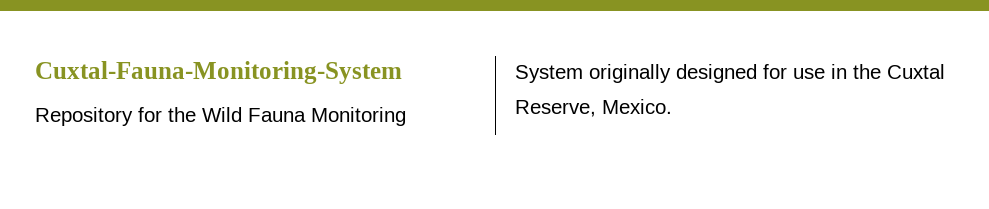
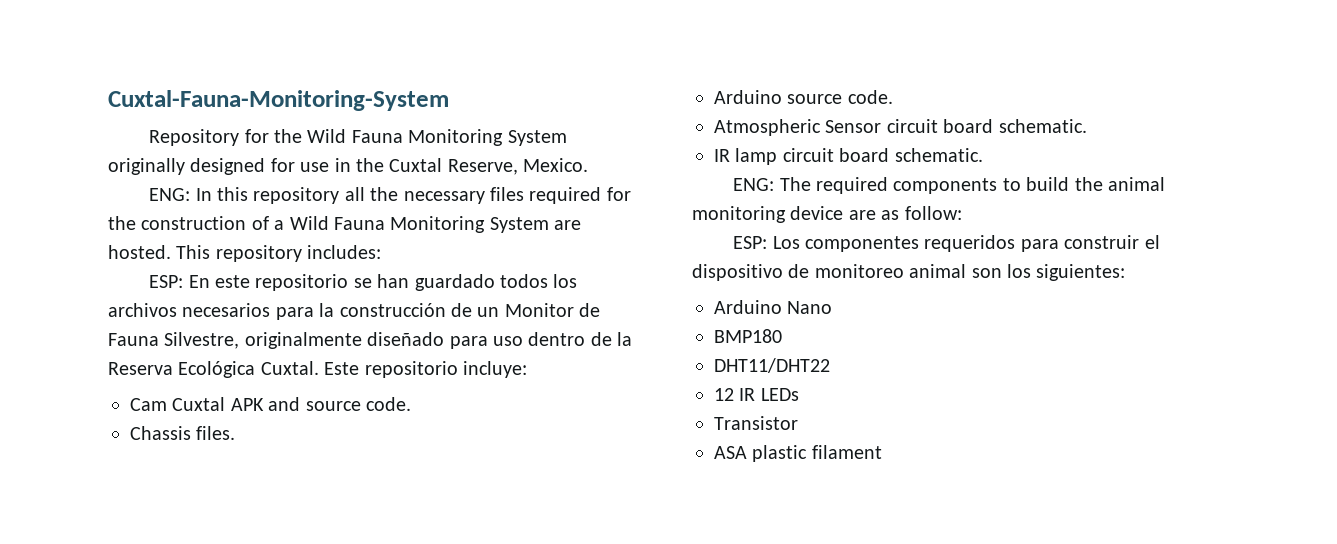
+ ENG: In this repository all the necessary files required for the construction of a Wild Fauna Monitoring System are hosted. This repository includes:
+ ESP: En este repositorio se han guardado todos los archivos necesarios para la construcción de un Monitor de Fauna Silvestre, originalmente diseñado para uso dentro de la Reserva Ecológica Cuxtal. Este repositorio incluye:
+ Cam Cuxtal APK and source code.
+ Chassis files.
+ Arduino source code.
+ Atmospheric Sensor circuit board schematic.
+ IR lamp circuit board schematic.
+ ENG: The required components to build the animal monitoring device are as follow:
+ ESP: Los componentes requeridos para construir el dispositivo de monitoreo animal son los siguientes:
+ Arduino Nano
+ BMP180
+ DHT11/DHT22
+ 12 IR LEDs
+ Transistor
+ ASA plastic filament

